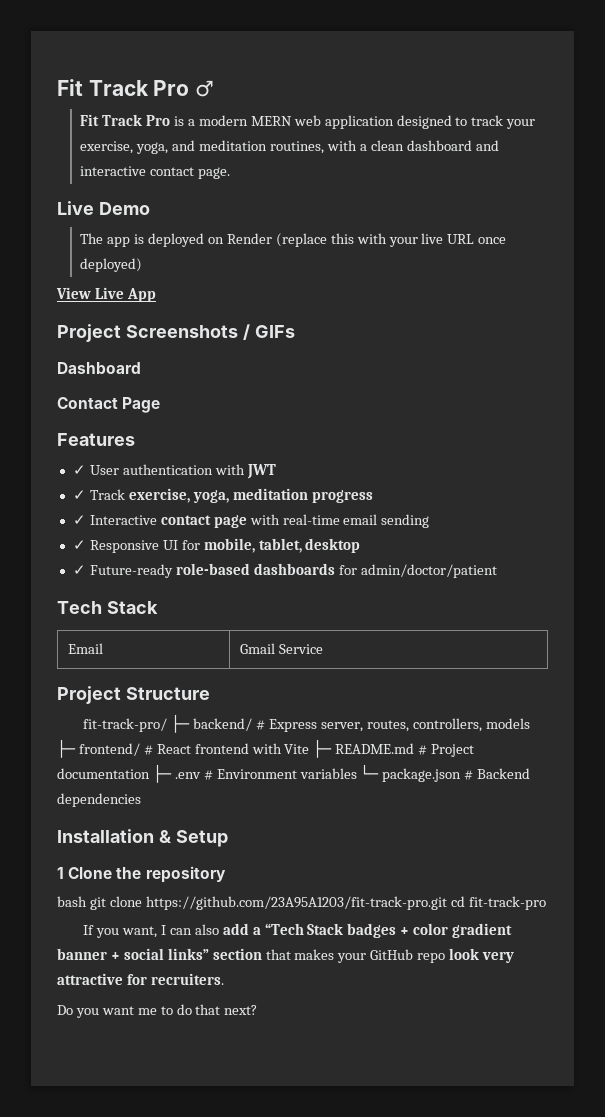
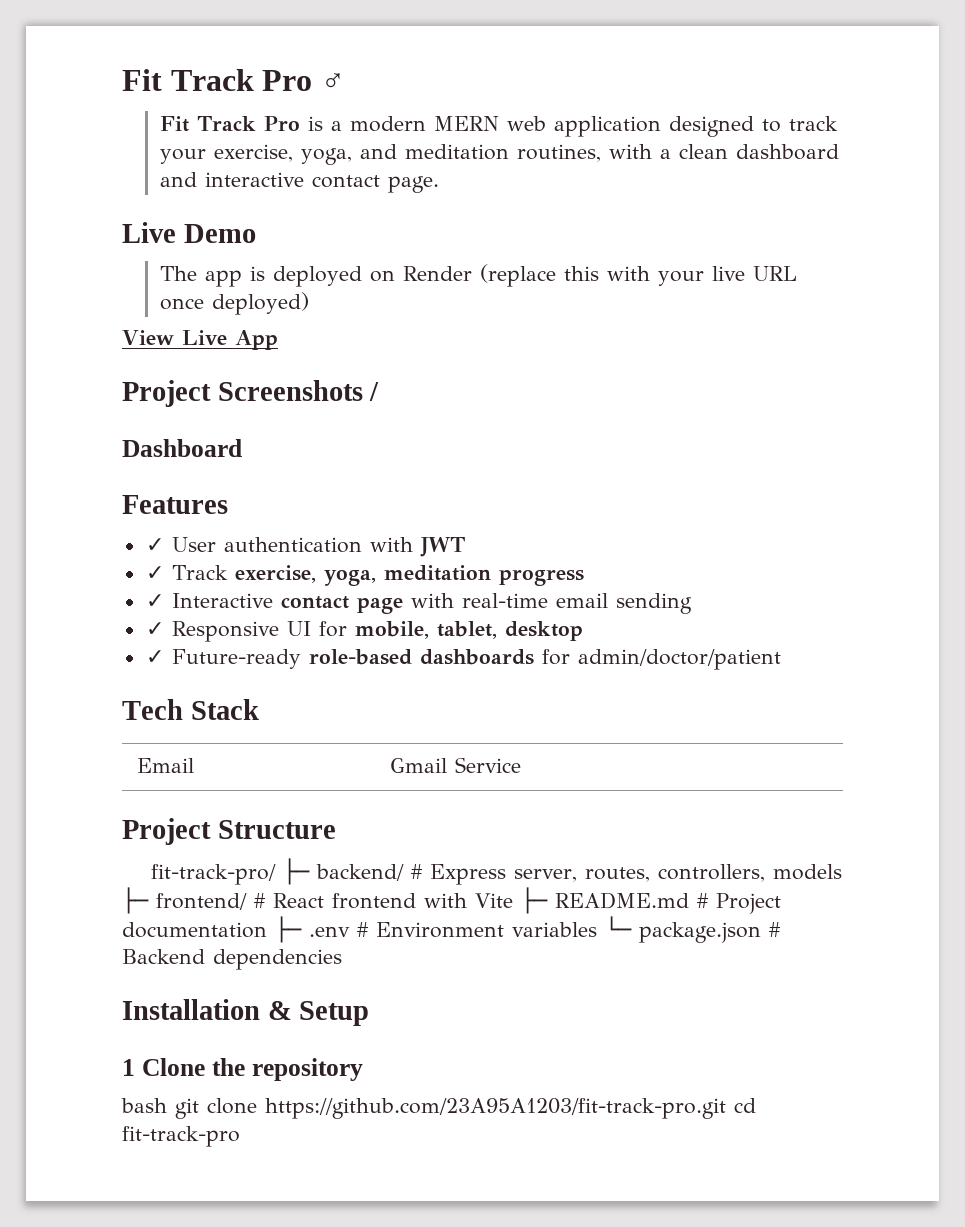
- Project Screenshots / GIFs
+ Project Screenshots /
- Contact Page
- If you want, I can also add a “Tech Stack badges + color gradient banner + social links” section that makes your GitHub repo look very attractive for recruiters.
- Do you want me to do that next?

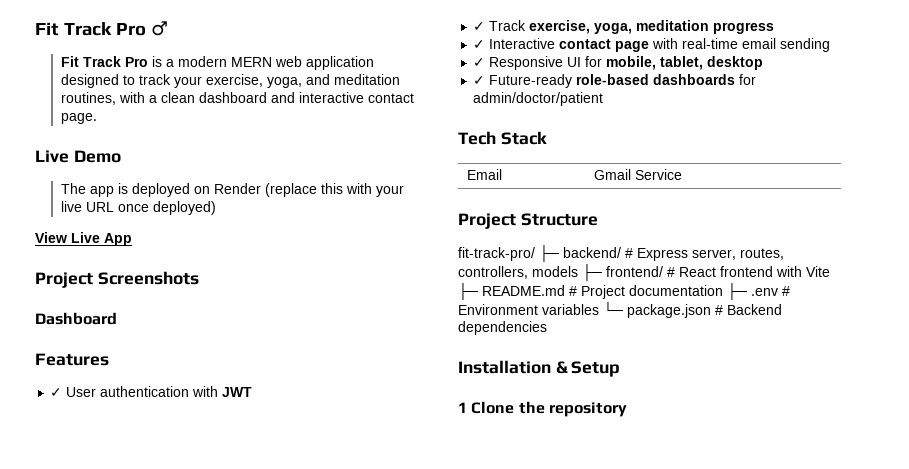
- Project Screenshots /
+ Project Screenshots
- bash git clone https://github.com/23A95A1203/fit-track-pro.git cd fit-track-pro

